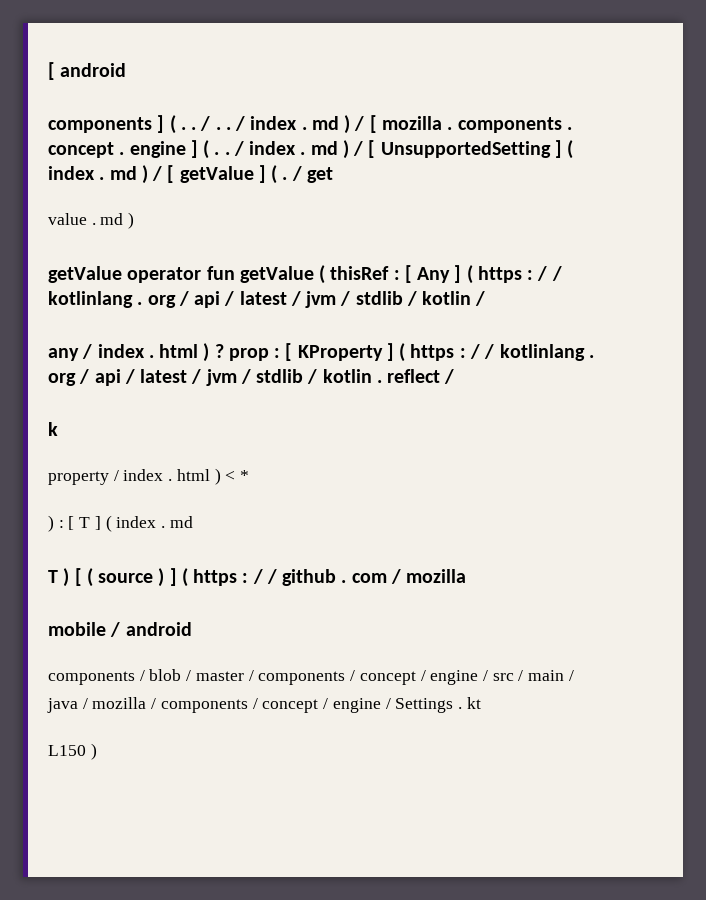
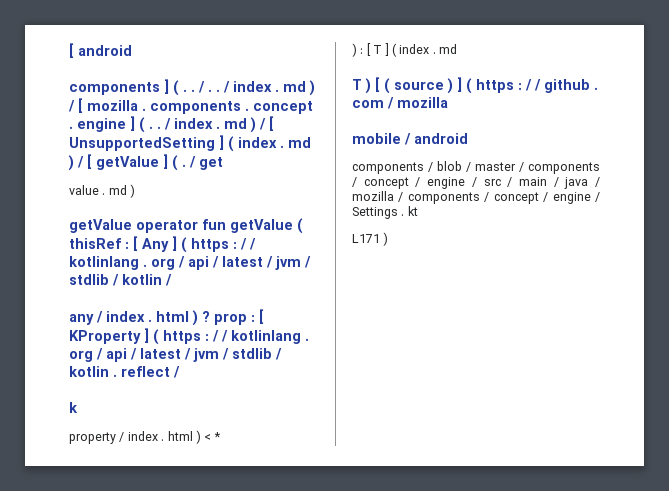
- L150 )
+ L171 )

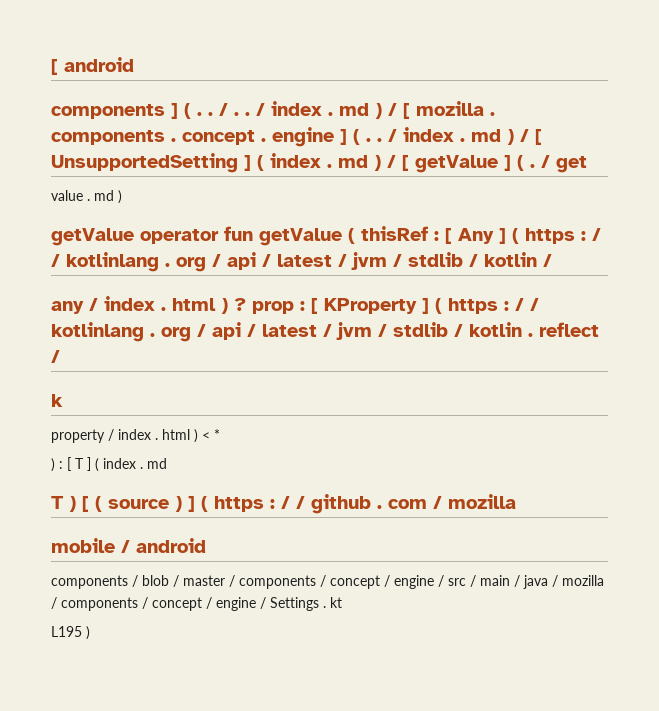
- L171 )
+ L195 )

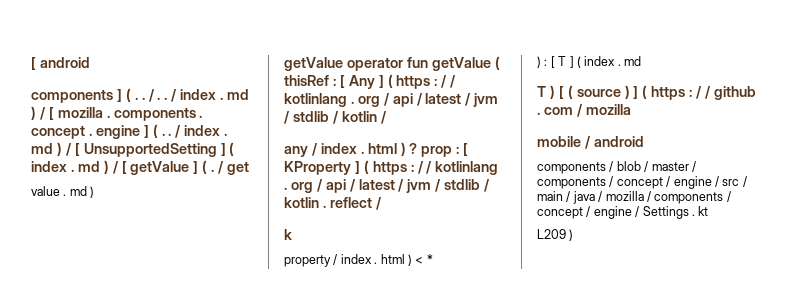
- L195 )
+ L209 )

